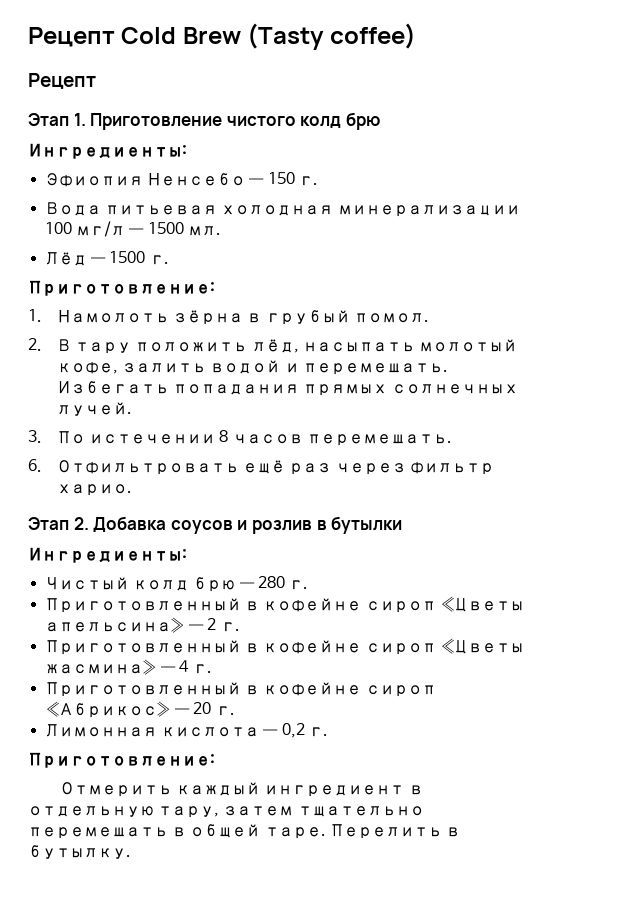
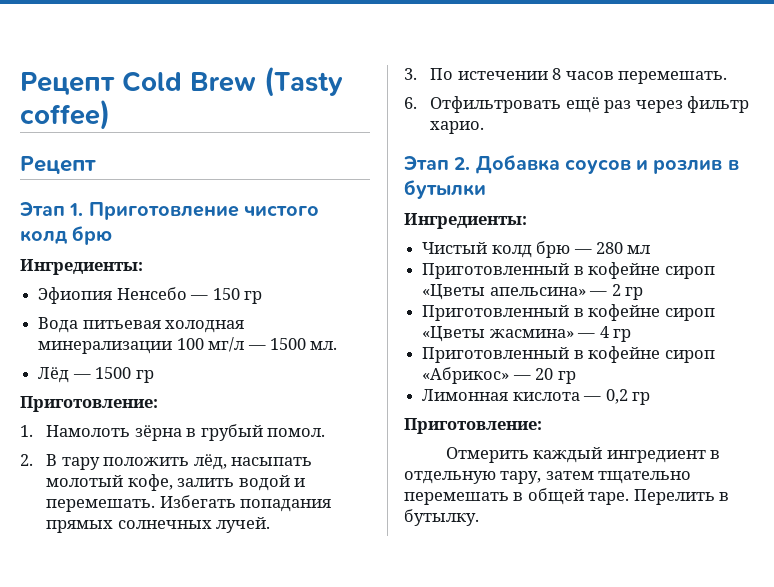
- Эфиопия Ненсебо — 150 г.
+ Эфиопия Ненсебо — 150 гр
- Лёд — 1500 г.
+ Лёд — 1500 гр
- Чистый колд брю — 280 г.
+ Чистый колд брю — 280 мл
- Приготовленный в кофейне сироп «Цветы апельсина» — 2 г.
+ Приготовленный в кофейне сироп «Цветы апельсина» — 2 гр
- Приготовленный в кофейне сироп «Цветы жасмина» — 4 г.
+ Приготовленный в кофейне сироп «Цветы жасмина» — 4 гр
- Приготовленный в кофейне сироп «Абрикос» — 20 г.
+ Приготовленный в кофейне сироп «Абрикос» — 20 гр
- Лимонная кислота — 0,2 г.
+ Лимонная кислота — 0,2 гр

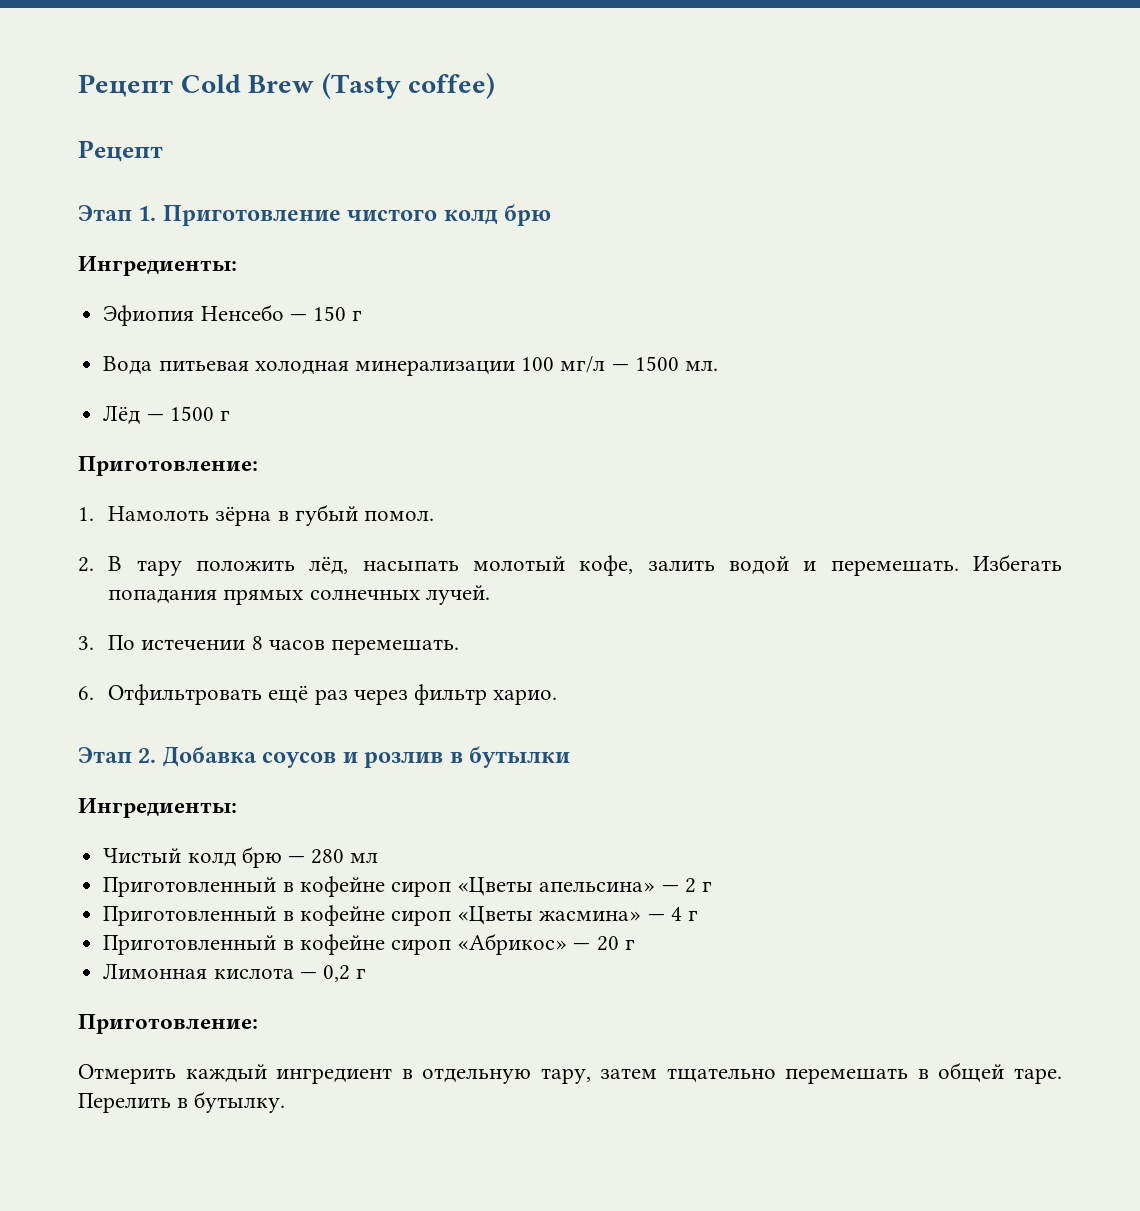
- Эфиопия Ненсебо — 150 гр
+ Эфиопия Ненсебо — 150 г
- Лёд — 1500 гр
+ Лёд — 1500 г
- 1. Намолоть зёрна в грубый помол.
+ 1. Намолоть зёрна в губый помол.
- Приготовленный в кофейне сироп «Цветы апельсина» — 2 гр
+ Приготовленный в кофейне сироп «Цветы апельсина» — 2 г
- Приготовленный в кофейне сироп «Цветы жасмина» — 4 гр
+ Приготовленный в кофейне сироп «Цветы жасмина» — 4 г
- Приготовленный в кофейне сироп «Абрикос» — 20 гр
+ Приготовленный в кофейне сироп «Абрикос» — 20 г
- Лимонная кислота — 0,2 гр
+ Лимонная кислота — 0,2 г

